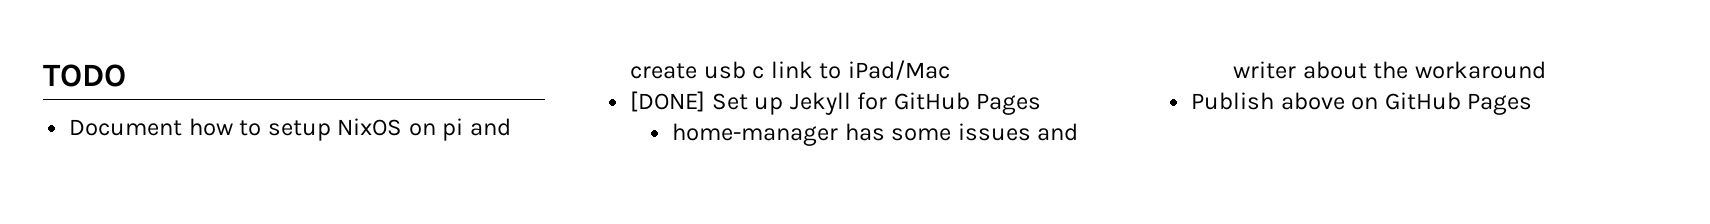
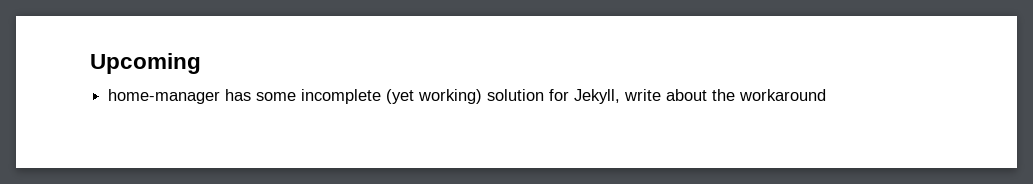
- TODO
- Document how to setup NixOS on pi and create usb c link to iPad/Mac
- [DONE] Set up Jekyll for GitHub Pages
- home-manager has some issues and writer about the workaround
- Publish above on GitHub Pages
+ Upcoming
+ home-manager has some incomplete (yet working) solution for Jekyll, write about the workaround

